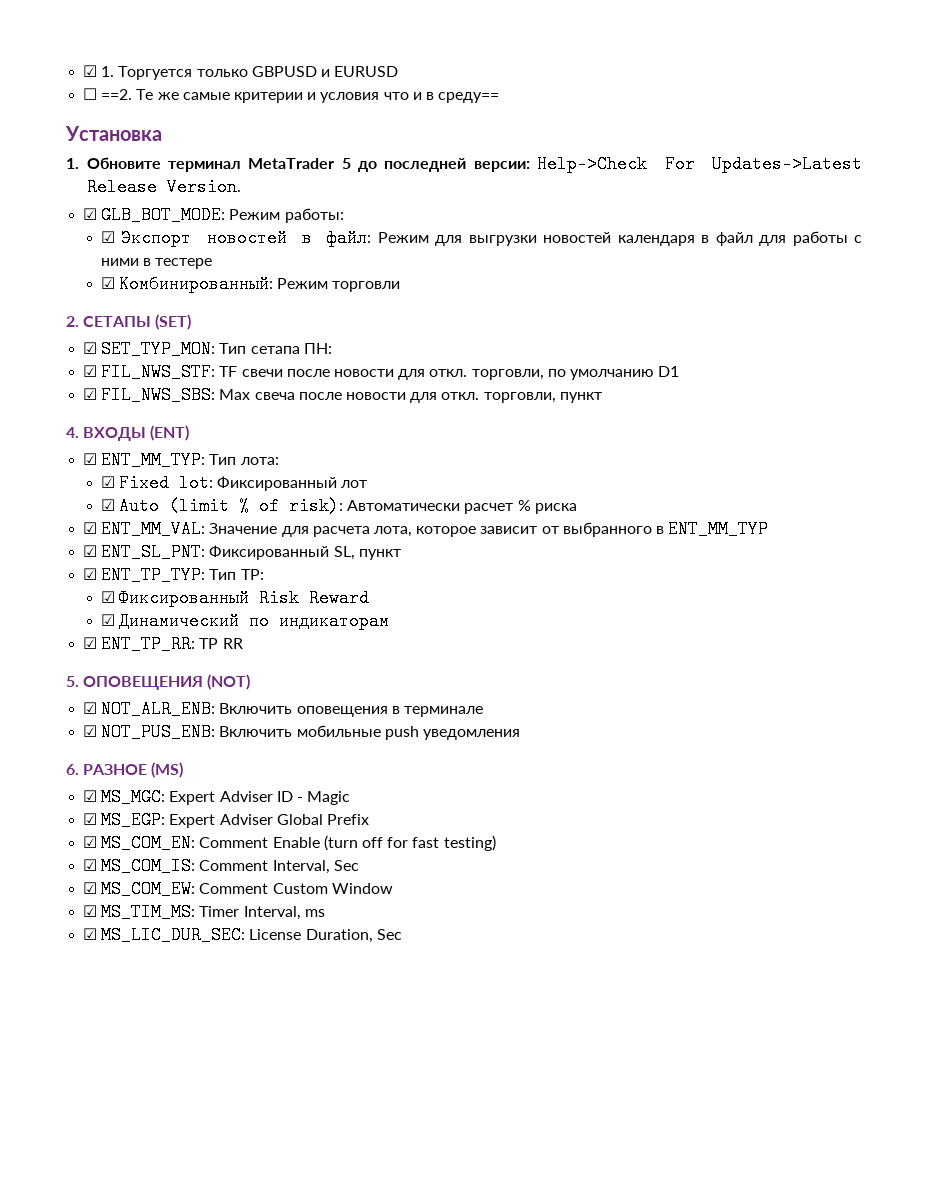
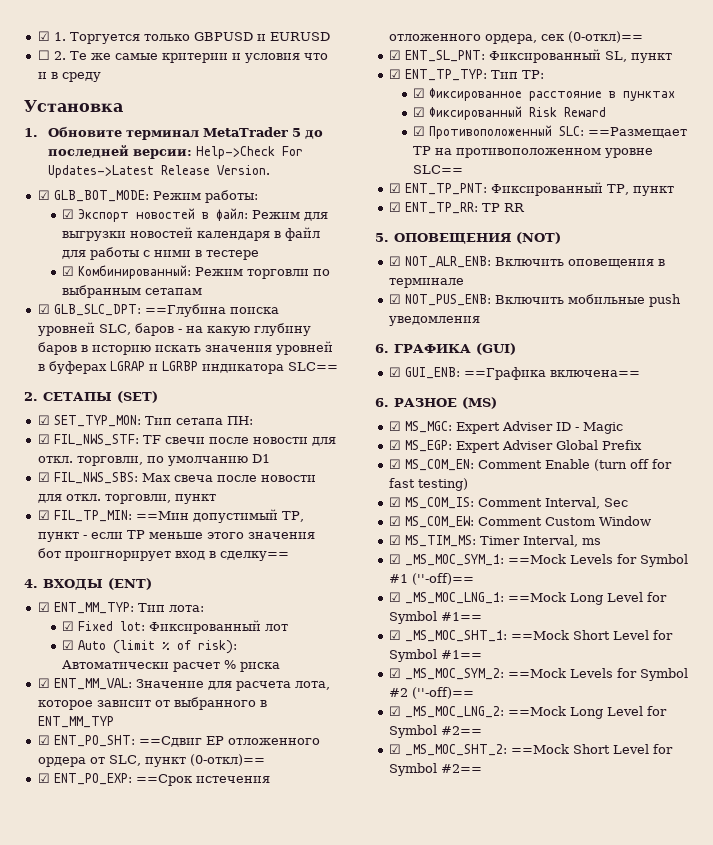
- ☐ ==2. Те же самые критерии и условия что и в среду==
+ ☐ 2. Те же самые критерии и условия что и в среду
- ☑ Комбинированный: Режим торговли
+ ☑ Комбинированный: Режим торговли по выбранным сетапам
+ ☑ GLB_SLC_DPT: ==Глубина поиска уровней SLC, баров - на какую глубину баров в историю искать значения уровней в буферах LGRAP и LGRBP индикатора SLC==
+ ☑ FIL_TP_MIN: ==Мин допустимый TP, пункт - если TP меньше этого значения бот проигнорирует вход в сделку==
+ ☑ ENT_PO_SHT: ==Сдвиг EP отложенного ордера от SLC, пункт (0-откл)==
+ ☑ ENT_PO_EXP: ==Срок истечения отложенного ордера, сек (0-откл)==
+ ☑ Фиксированное расстояние в пунктах
- ☑ Динамический по индикаторам
+ ☑ Противоположенный SLC: ==Размещает TP на противоположенном уровне SLC==
+ ☑ ENT_TP_PNT: Фиксированный TP, пункт
+ 6. ГРАФИКА (GUI)
+ ☑ GUI_ENB: ==Графика включена==
- ☑ MS_LIC_DUR_SEC: License Duration, Sec
+ ☑ _MS_MOC_SYM_1: ==Mock Levels for Symbol #1 (''-off)==
+ ☑ _MS_MOC_LNG_1: ==Mock Long Level for Symbol #1==
+ ☑ _MS_MOC_SHT_1: ==Mock Short Level for Symbol #1==
+ ☑ _MS_MOC_SYM_2: ==Mock Levels for Symbol #2 (''-off)==
+ ☑ _MS_MOC_LNG_2: ==Mock Long Level for Symbol #2==
+ ☑ _MS_MOC_SHT_2: ==Mock Short Level for Symbol #2==

